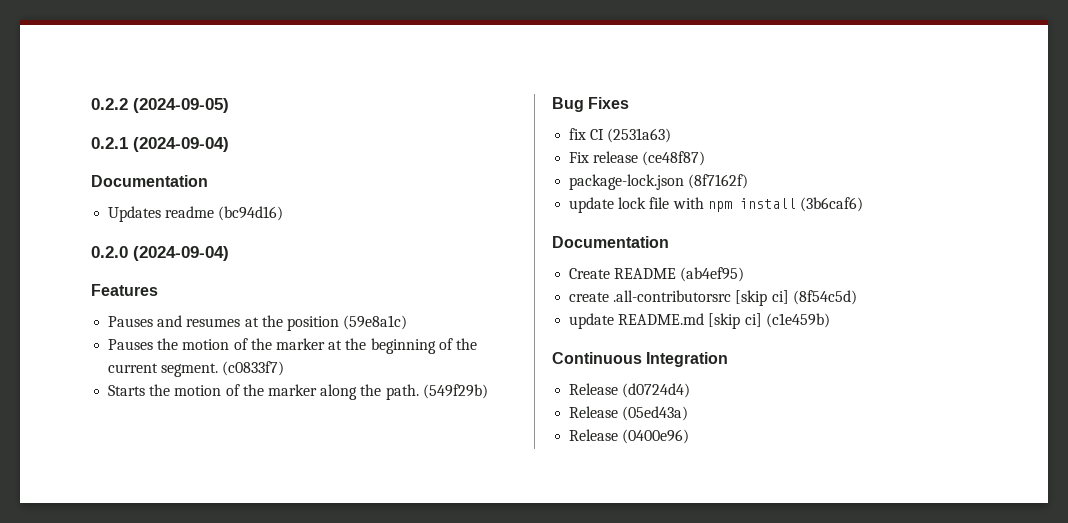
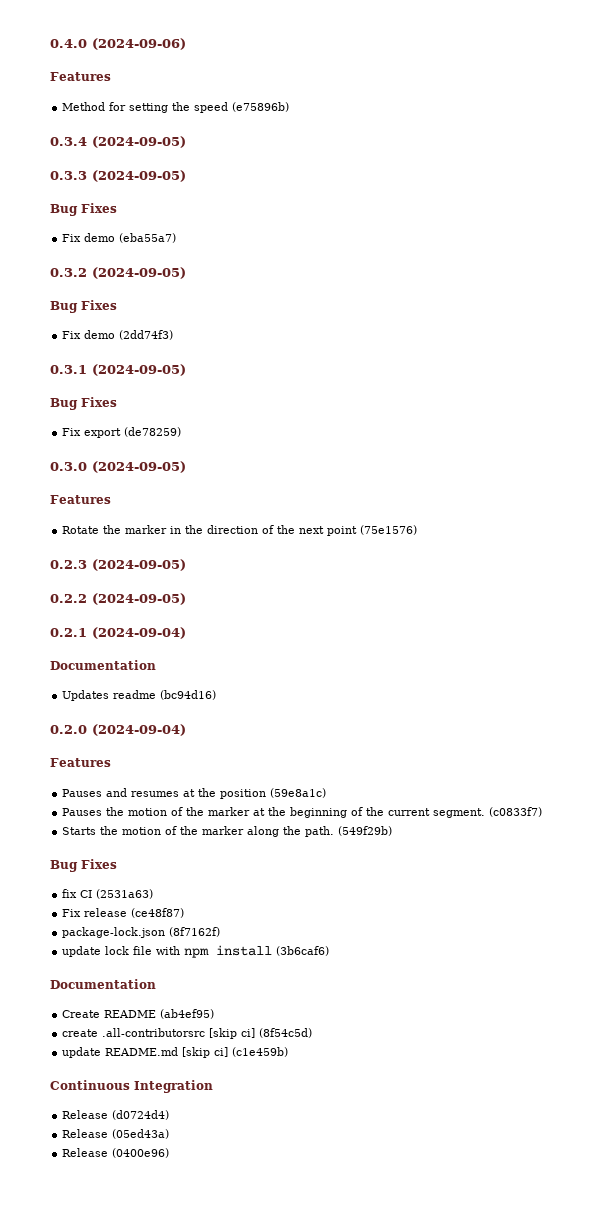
+ 0.4.0 (2024-09-06)
+ Features
+ Method for setting the speed (e75896b)
+ 0.3.4 (2024-09-05)
+ 0.3.3 (2024-09-05)
+ Bug Fixes
+ Fix demo (eba55a7)
+ 0.3.2 (2024-09-05)
+ Bug Fixes
+ Fix demo (2dd74f3)
+ 0.3.1 (2024-09-05)
+ Bug Fixes
+ Fix export (de78259)
+ 0.3.0 (2024-09-05)
+ Features
+ Rotate the marker in the direction of the next point (75e1576)
+ 0.2.3 (2024-09-05)

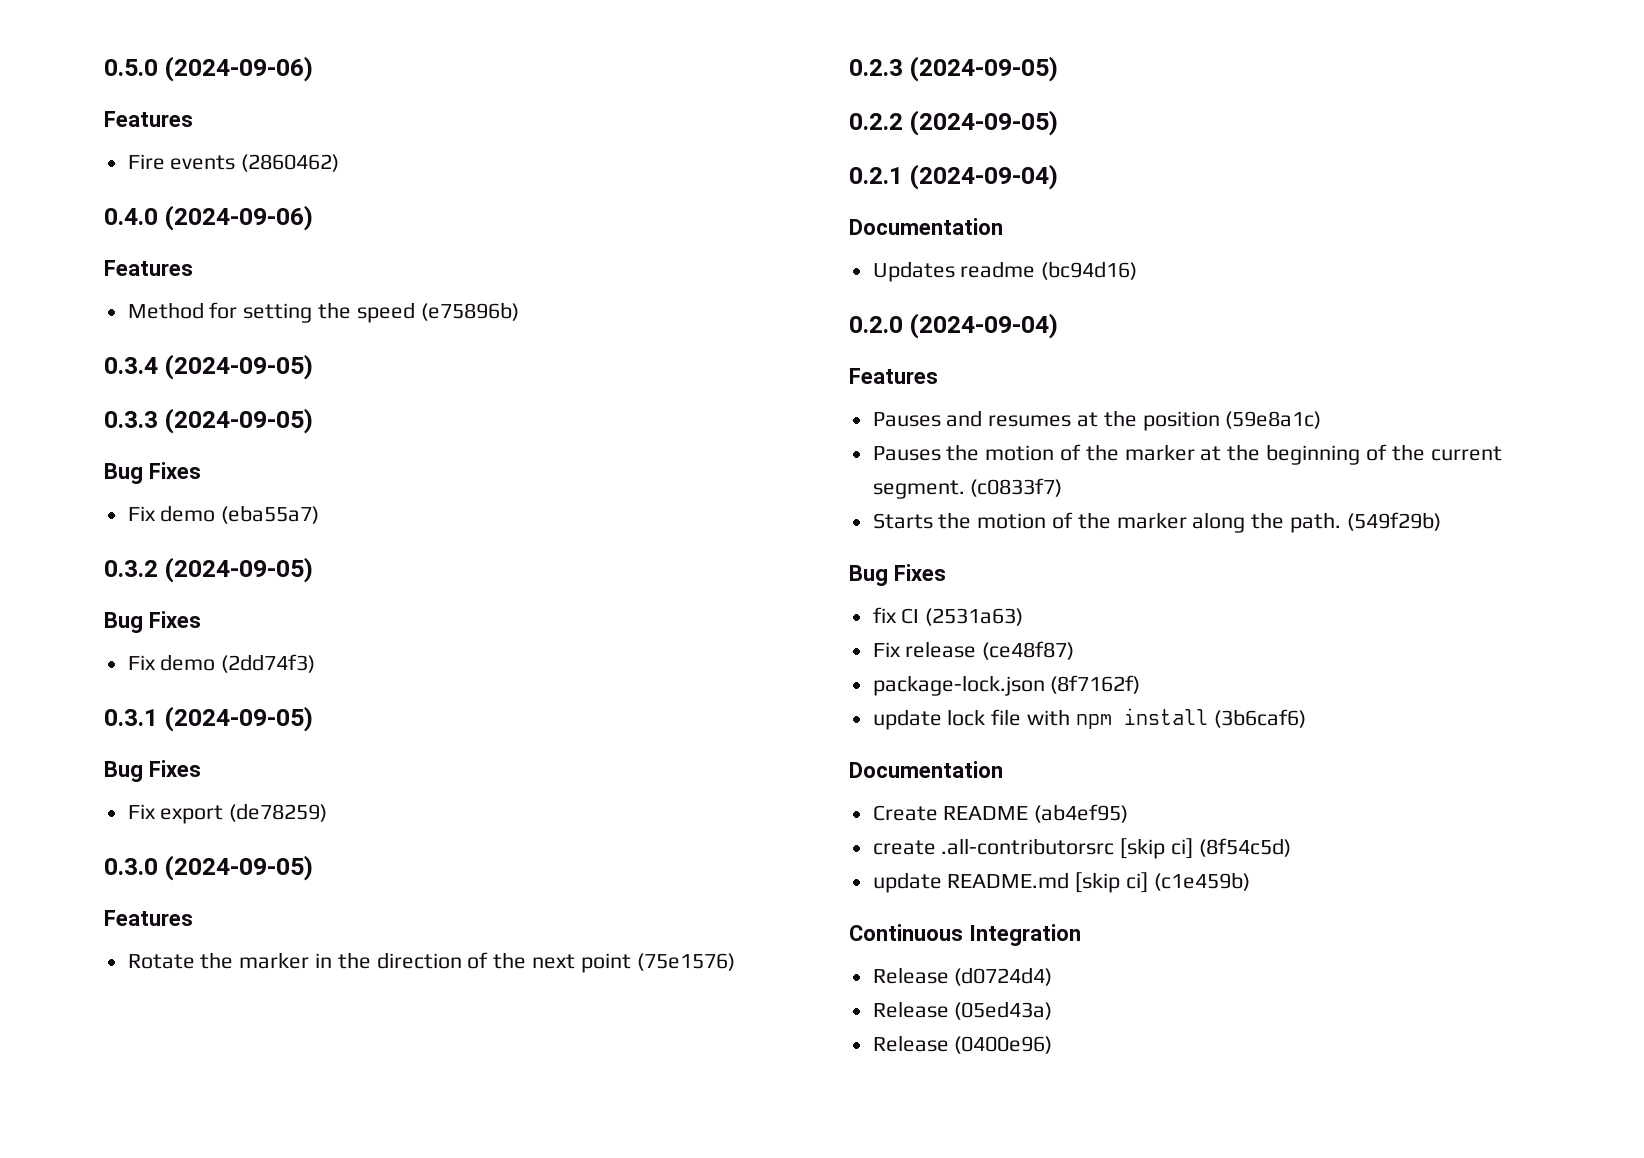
+ 0.5.0 (2024-09-06)
+ Features
+ Fire events (2860462)

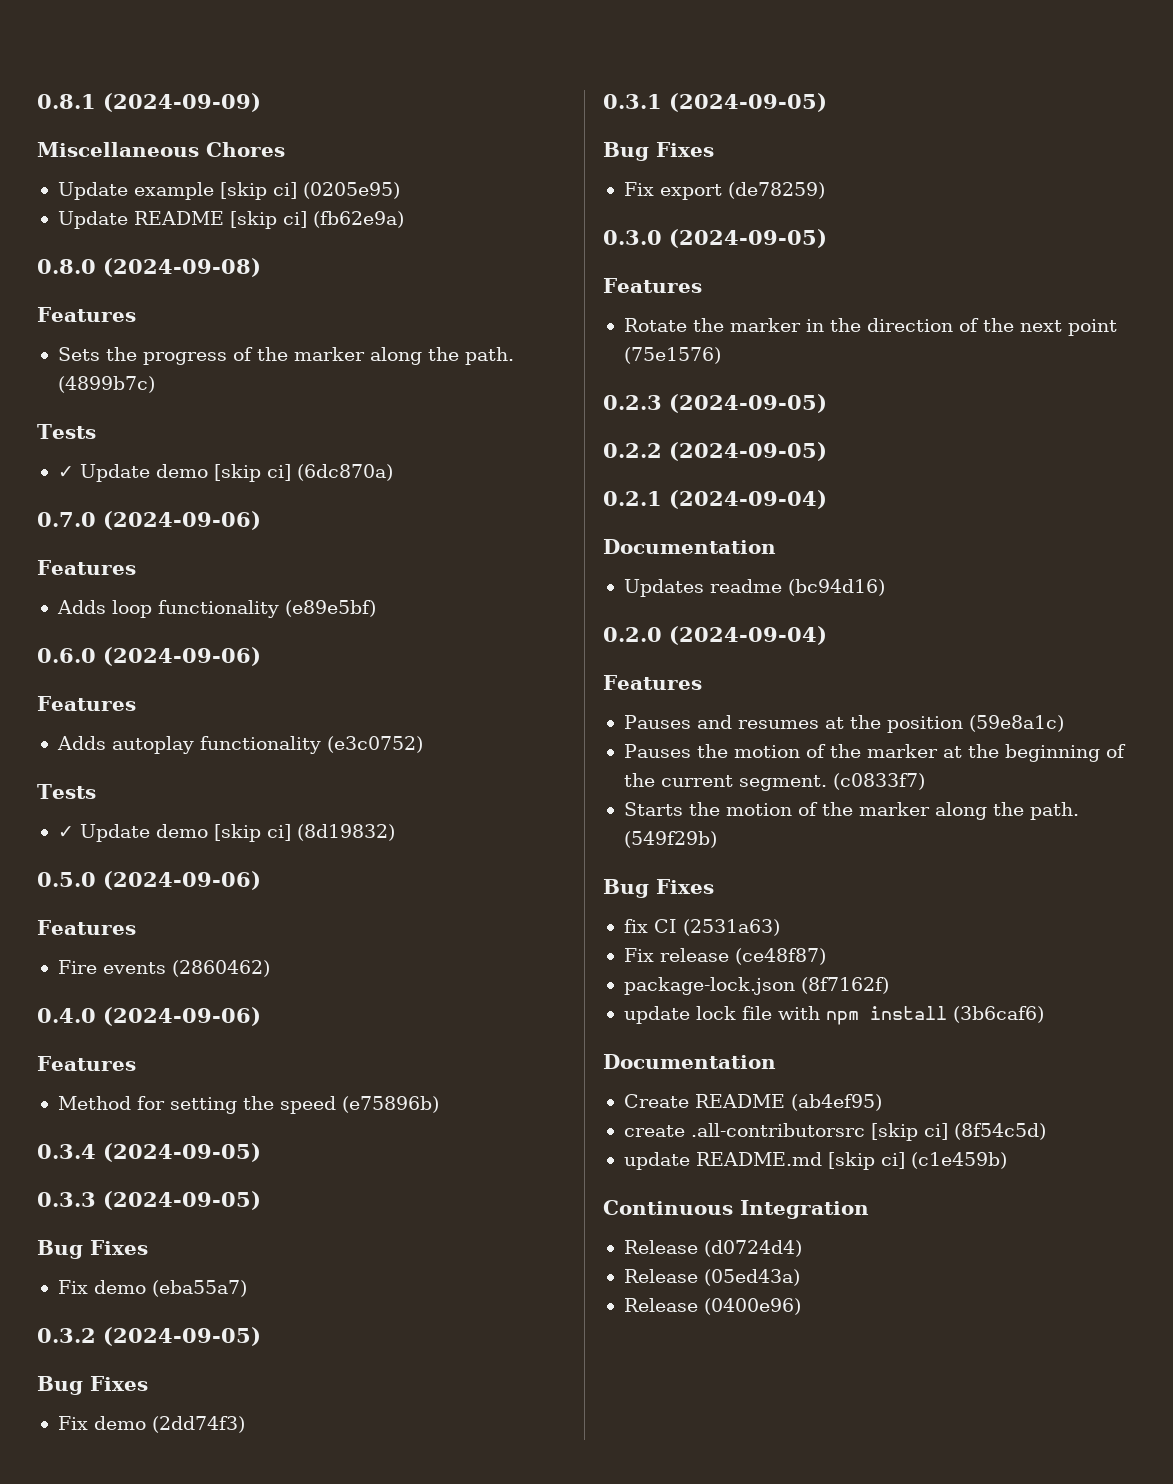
+ 0.8.1 (2024-09-09)
+ Miscellaneous Chores
+ Update example [skip ci] (0205e95)
+ Update README [skip ci] (fb62e9a)
+ 0.8.0 (2024-09-08)
+ Features
+ Sets the progress of the marker along the path. (4899b7c)
+ Tests
+ ✓ Update demo [skip ci] (6dc870a)
+ 0.7.0 (2024-09-06)
+ Features
+ Adds loop functionality (e89e5bf)
+ 0.6.0 (2024-09-06)
+ Features
+ Adds autoplay functionality (e3c0752)
+ Tests
+ ✓ Update demo [skip ci] (8d19832)

